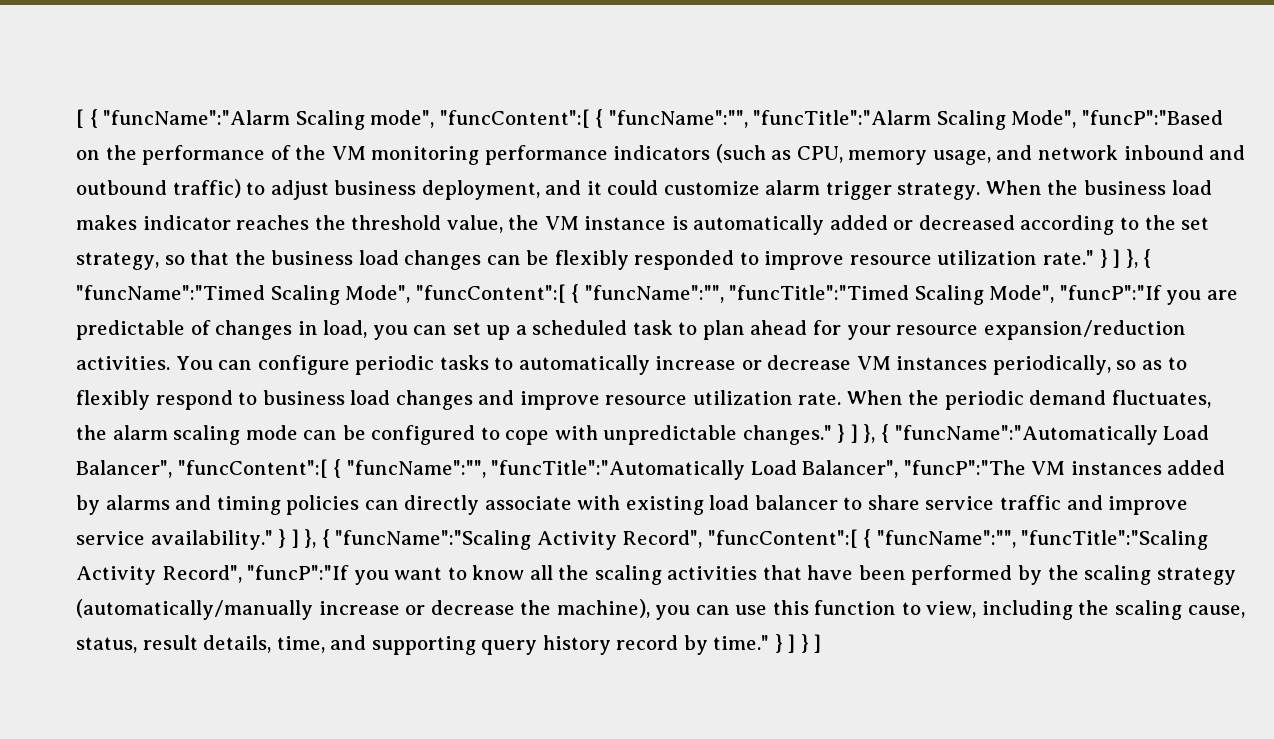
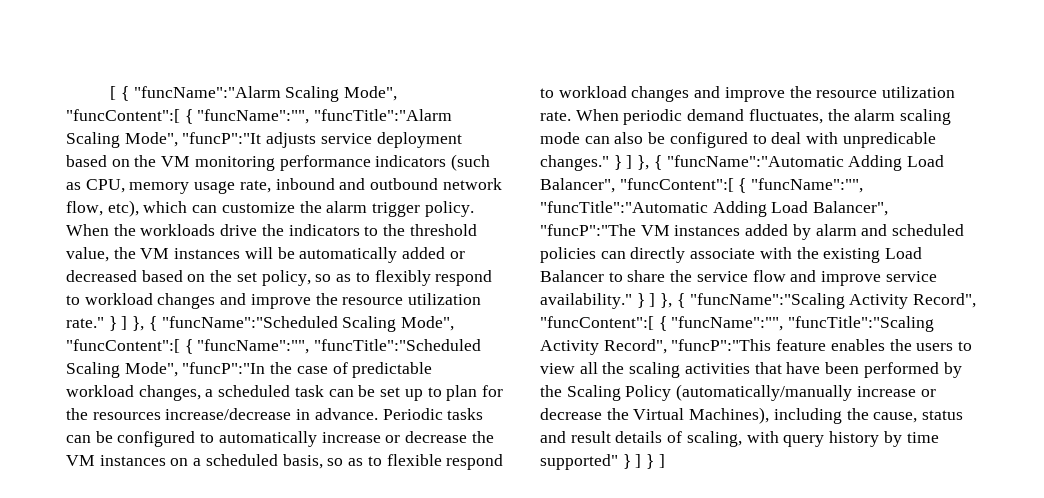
- [ { "funcName":"Alarm Scaling mode", "funcContent":[ { "funcName":"", "funcTitle":"Alarm Scaling Mode", "funcP":"Based on the performance of the VM monitoring performance indicators (such as CPU, memory usage, and network inbound and outbound traffic) to adjust business deployment, and it could customize alarm trigger strategy. When the business load makes indicator reaches the threshold value, the VM instance is automatically added or decreased according to the set strategy, so that the business load changes can be flexibly responded to improve resource utilization rate."
+ [ { "funcName":"Alarm Scaling Mode", "funcContent":[ { "funcName":"", "funcTitle":"Alarm Scaling Mode", "funcP":"It adjusts service deployment based on the VM monitoring performance indicators (such as CPU, memory usage rate, inbound and outbound network flow, etc), which can customize the alarm trigger policy. When the workloads drive the indicators to the threshold value, the VM instances will be automatically added or decreased based on the set policy, so as to flexibly respond to workload changes and improve the resource utilization rate."
- } ] }, { "funcName":"Timed Scaling Mode", "funcContent":[ { "funcName":"", "funcTitle":"Timed Scaling Mode", "funcP":"If you are predictable of changes in load, you can set up a scheduled task to plan ahead for your resource expansion/reduction activities. You can configure periodic tasks to automatically increase or decrease VM instances periodically, so as to flexibly respond to business load changes and improve resource utilization rate.
+ } ] }, { "funcName":"Scheduled Scaling Mode", "funcContent":[ { "funcName":"", "funcTitle":"Scheduled Scaling Mode", "funcP":"In the case of predictable workload changes, a scheduled task can be set up to plan for the resources increase/decrease in advance. Periodic tasks can be configured to automatically increase or decrease the VM instances on a scheduled basis, so as to flexible respond to workload changes and improve the resource utilization rate.
- When the periodic demand fluctuates, the alarm scaling mode can be configured to cope with unpredictable changes."
+ When periodic demand fluctuates, the alarm scaling mode can also be configured to deal with unpredicable changes."
- } ] }, { "funcName":"Automatically Load Balancer", "funcContent":[ { "funcName":"", "funcTitle":"Automatically Load Balancer", "funcP":"The VM instances added by alarms and timing policies can directly associate with existing load balancer to share service traffic and improve service availability."
+ } ] }, { "funcName":"Automatic Adding Load Balancer", "funcContent":[ { "funcName":"", "funcTitle":"Automatic Adding Load Balancer", "funcP":"The VM instances added by alarm and scheduled policies can directly associate with the existing Load Balancer to share the service flow and improve service availability."
- } ] }, { "funcName":"Scaling Activity Record", "funcContent":[ { "funcName":"", "funcTitle":"Scaling Activity Record", "funcP":"If you want to know all the scaling activities that have been performed by the scaling strategy (automatically/manually increase or decrease the machine), you can use this function to view, including the scaling cause, status, result details, time, and supporting query history record by time." } ] } ]
+ } ] }, { "funcName":"Scaling Activity Record", "funcContent":[ { "funcName":"", "funcTitle":"Scaling Activity Record", "funcP":"This feature enables the users to view all the scaling activities that have been performed by the Scaling Policy (automatically/manually increase or decrease the Virtual Machines), including the cause, status and result details of scaling, with query history by time supported" } ] } ]

